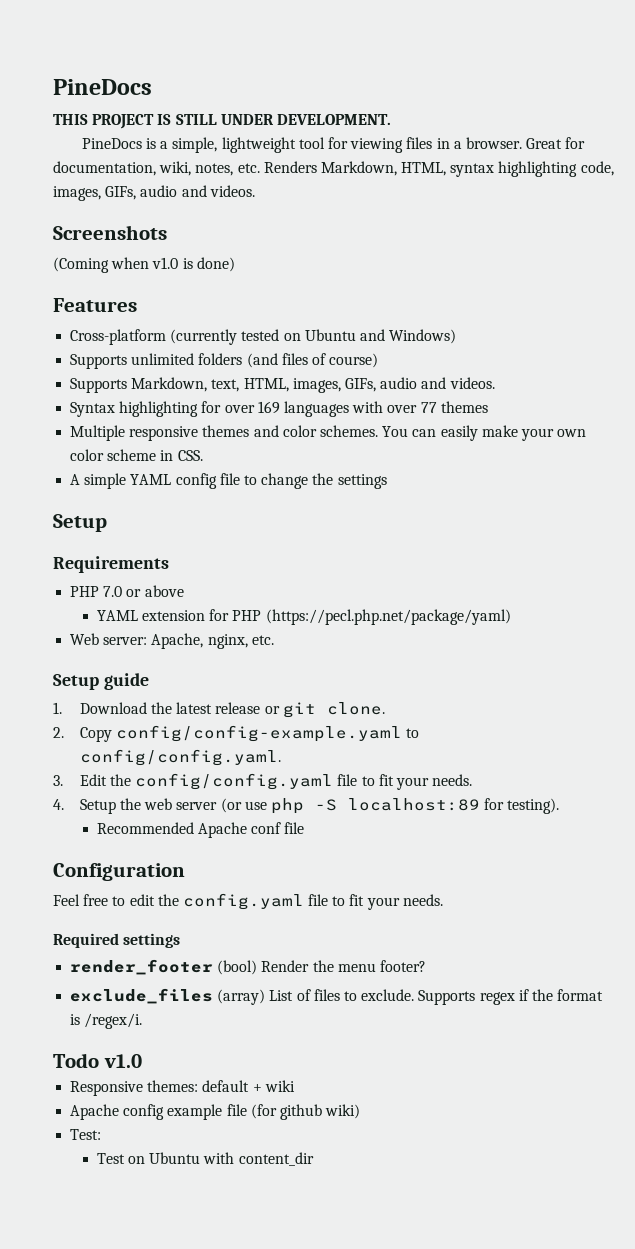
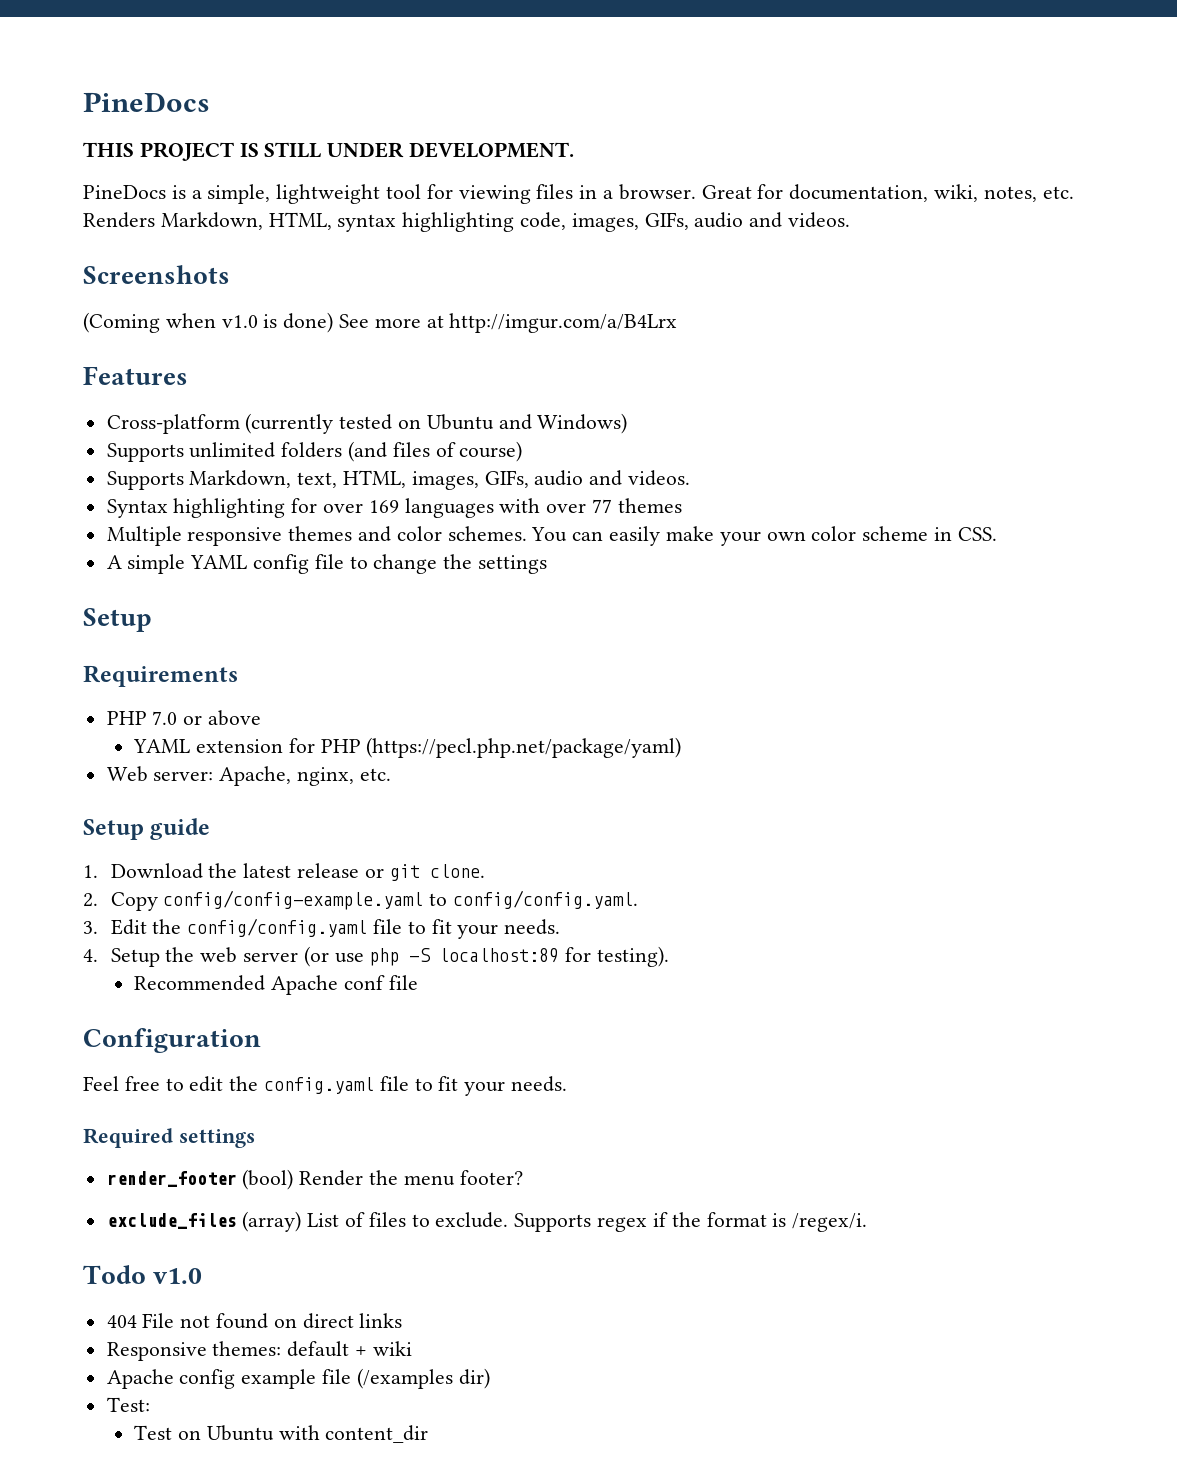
- (Coming when v1.0 is done)
+ (Coming when v1.0 is done) See more at http://imgur.com/a/B4Lrx
+ 404 File not found on direct links
- Apache config example file (for github wiki)
+ Apache config example file (/examples dir)

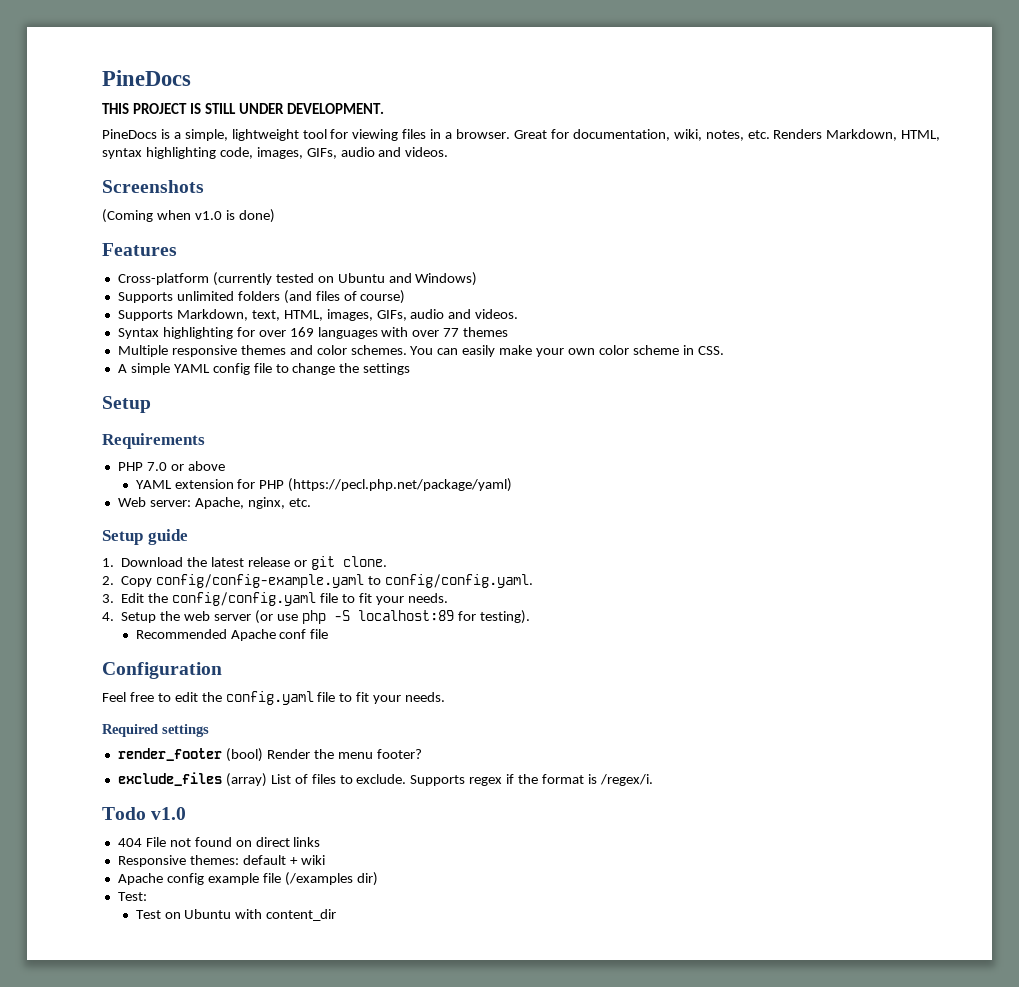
- (Coming when v1.0 is done) See more at http://imgur.com/a/B4Lrx
+ (Coming when v1.0 is done)

